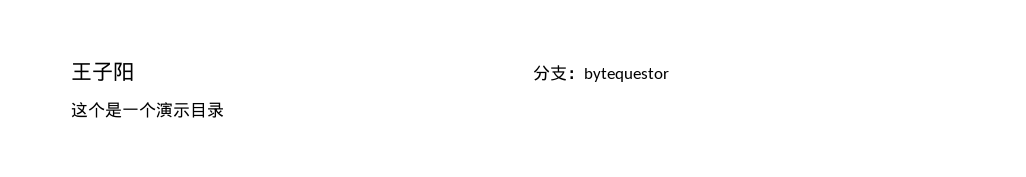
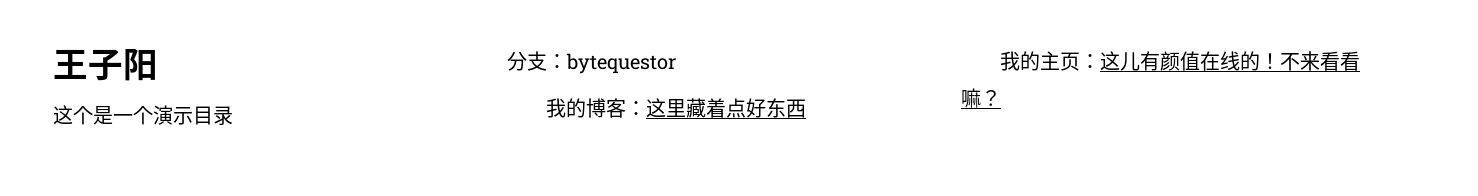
+ 我的博客：这里藏着点好东西
+ 我的主页：这儿有颜值在线的！不来看看嘛？

